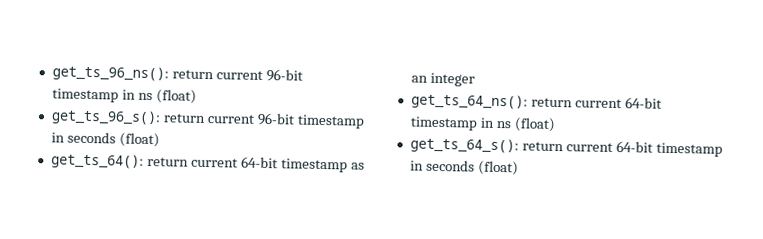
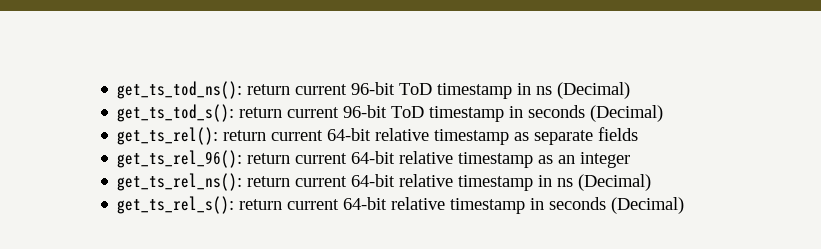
- get_ts_96_ns(): return current 96-bit timestamp in ns (float)
- get_ts_96_s(): return current 96-bit timestamp in seconds (float)
- get_ts_64(): return current 64-bit timestamp as an integer
+ get_ts_tod_ns(): return current 96-bit ToD timestamp in ns (Decimal)
+ get_ts_tod_s(): return current 96-bit ToD timestamp in seconds (Decimal)
+ get_ts_rel(): return current 64-bit relative timestamp as separate fields
+ get_ts_rel_96(): return current 64-bit relative timestamp as an integer
- get_ts_64_ns(): return current 64-bit timestamp in ns (float)
- get_ts_64_s(): return current 64-bit timestamp in seconds (float)
+ get_ts_rel_ns(): return current 64-bit relative timestamp in ns (Decimal)
+ get_ts_rel_s(): return current 64-bit relative timestamp in seconds (Decimal)

